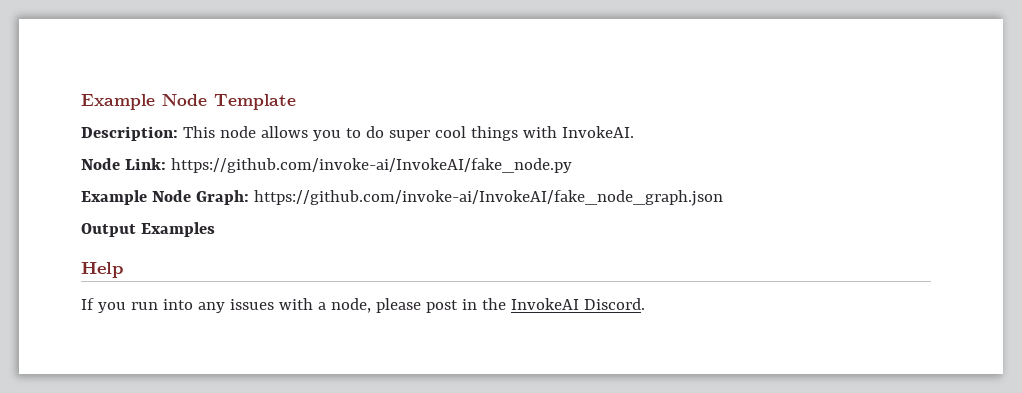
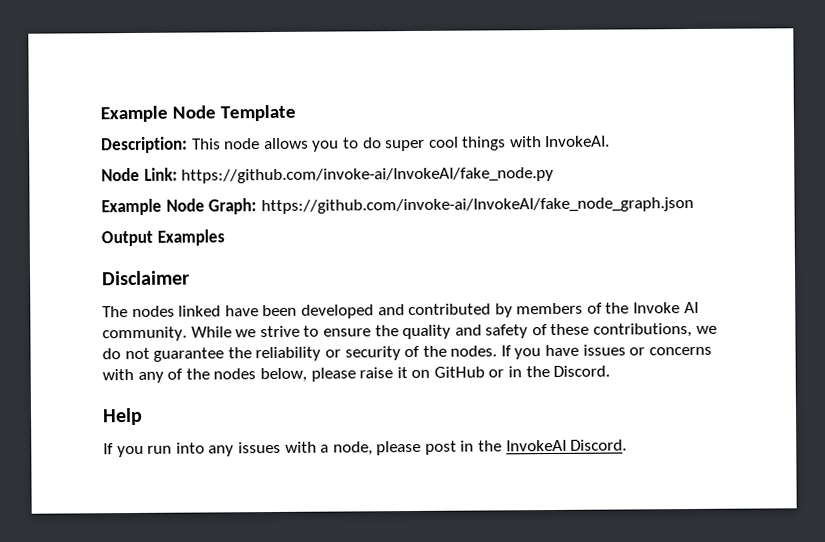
+ Disclaimer
+ The nodes linked have been developed and contributed by members of the Invoke AI community. While we strive to ensure the quality and safety of these contributions, we do not guarantee the reliability or security of the nodes. If you have issues or concerns with any of the nodes below, please raise it on GitHub or in the Discord.

